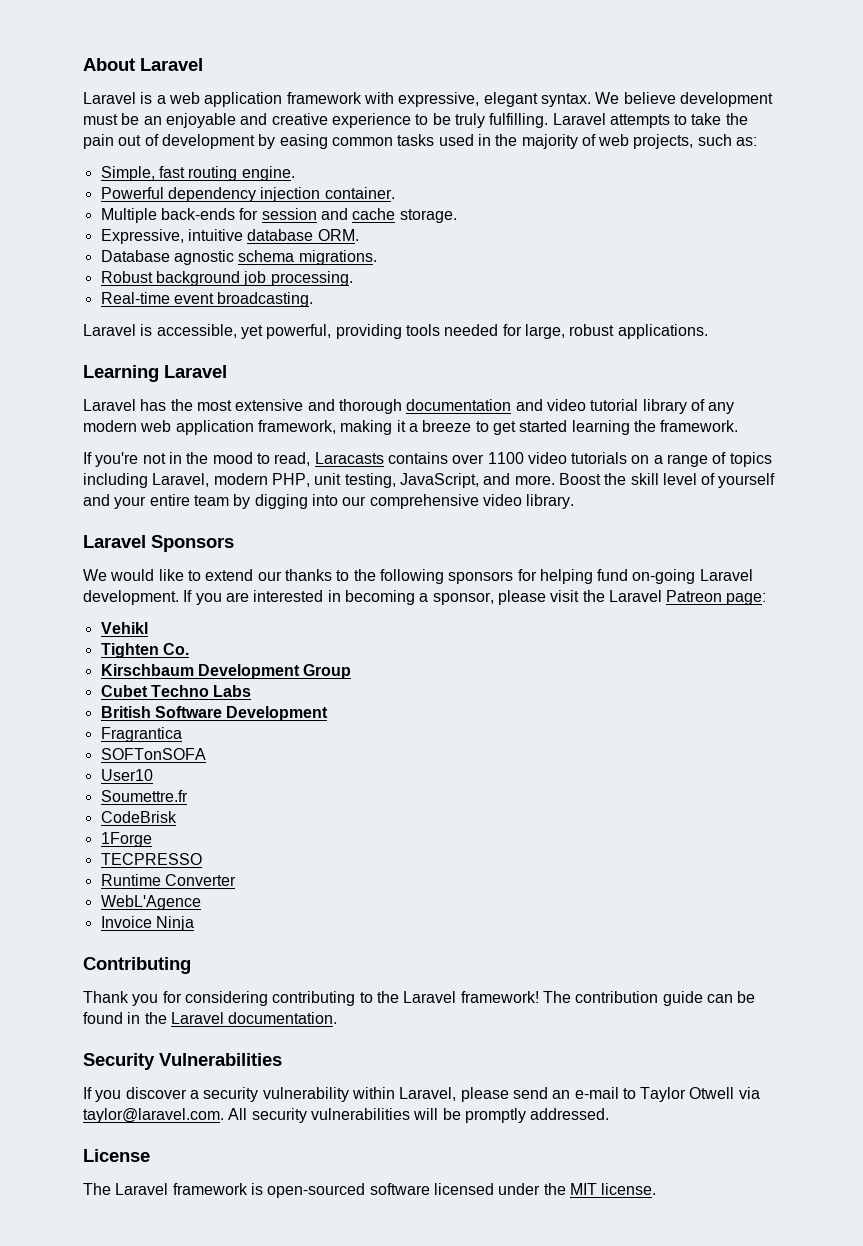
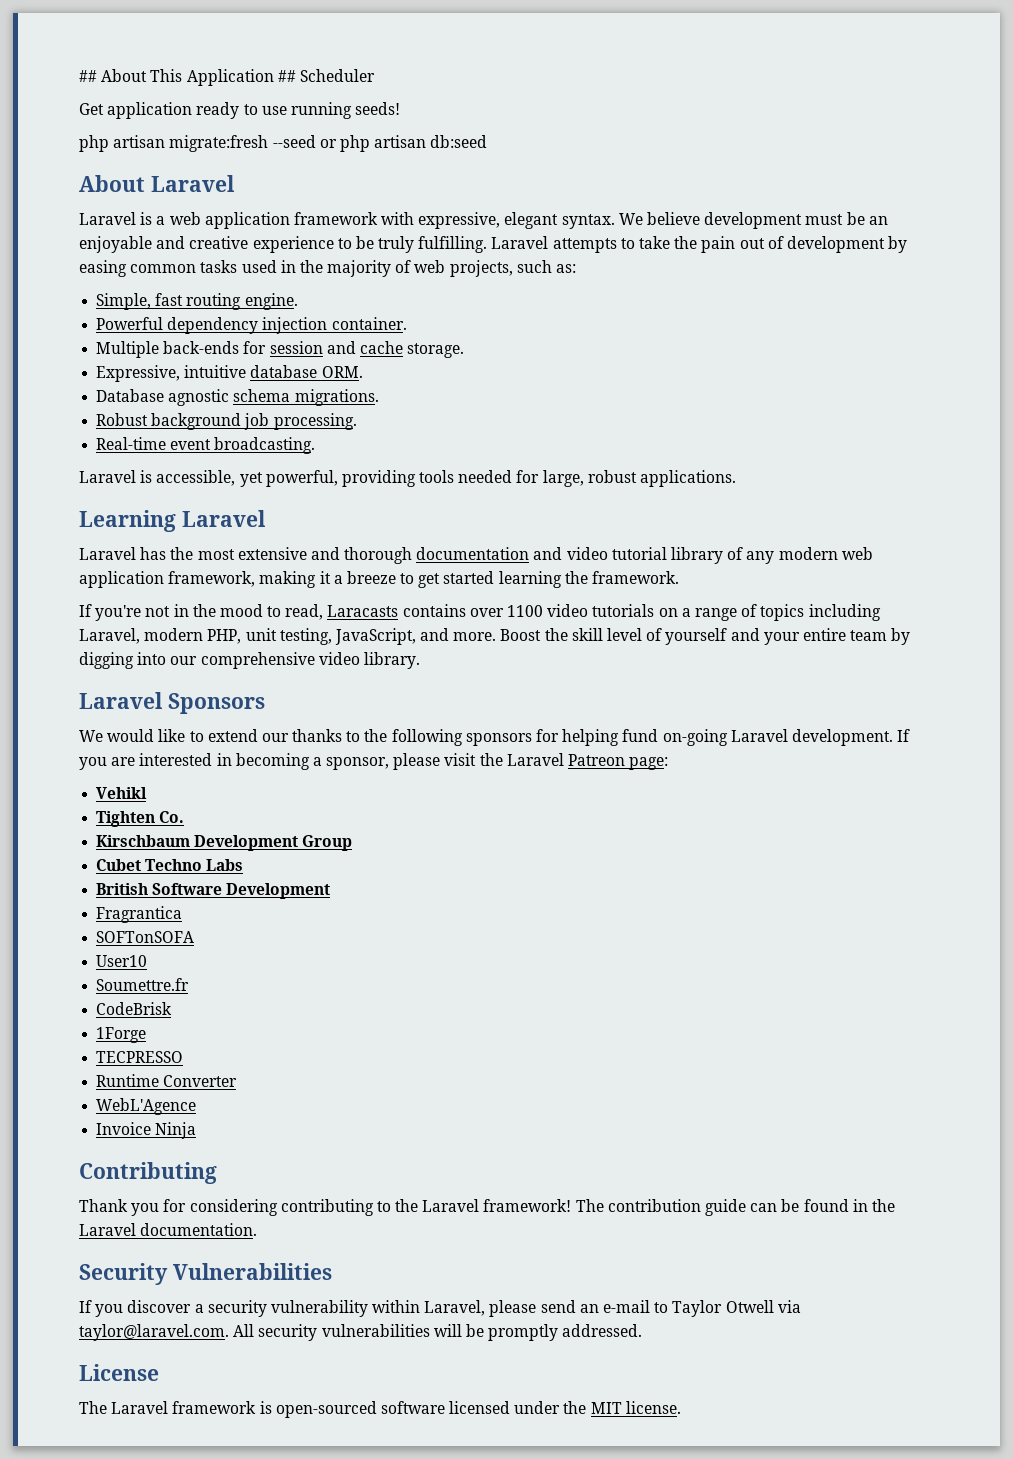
+ ## About This Application ## Scheduler
+ Get application ready to use running seeds!
+ php artisan migrate:fresh --seed or php artisan db:seed

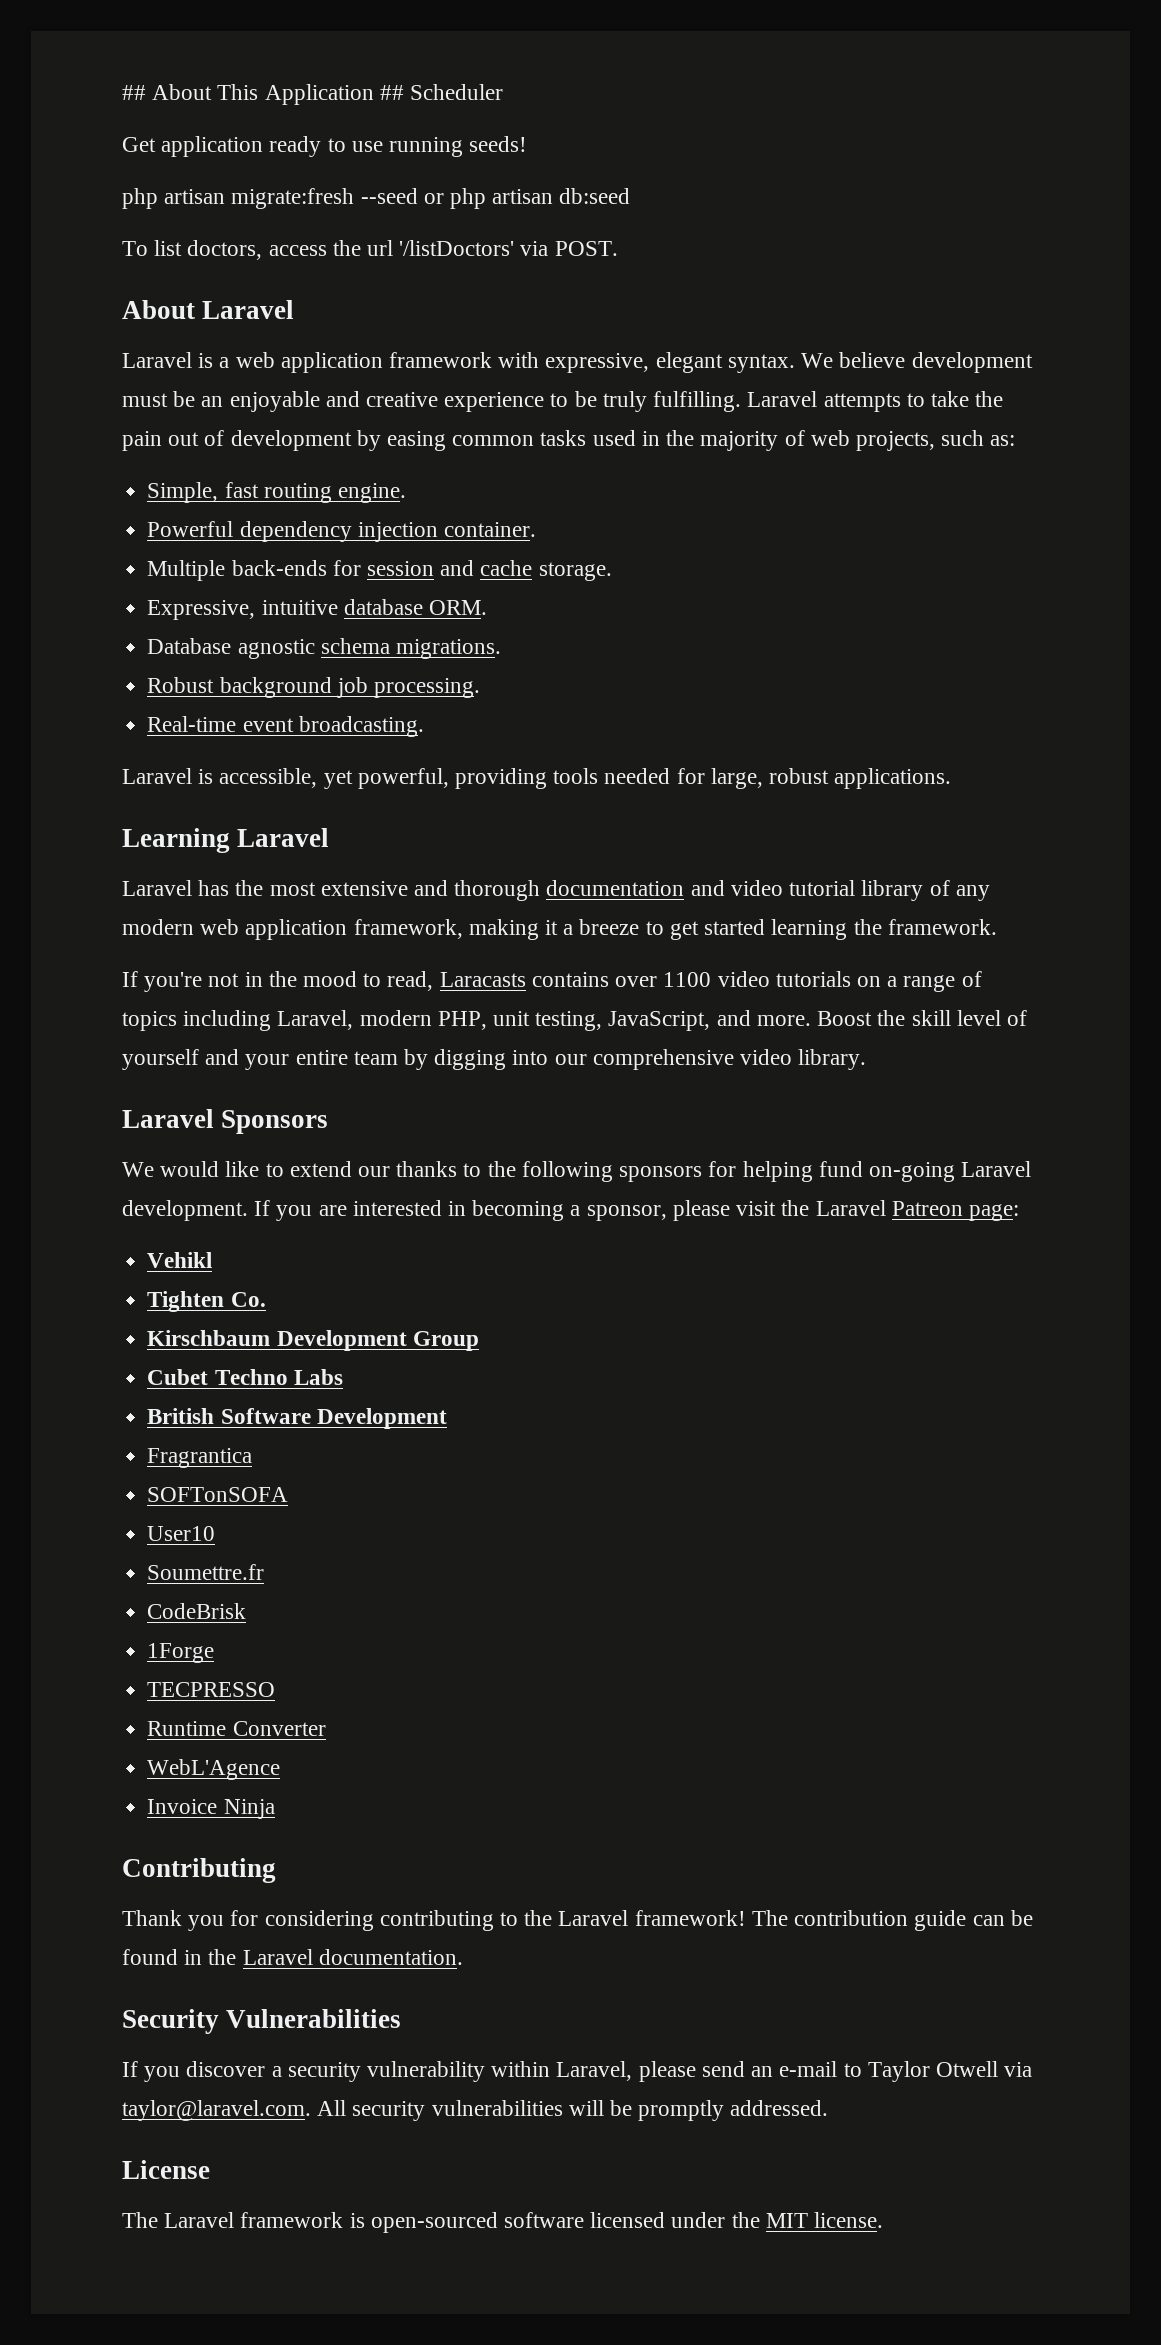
+ To list doctors, access the url '/listDoctors' via POST.

